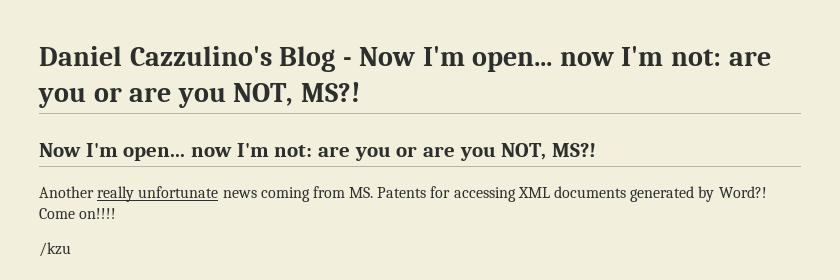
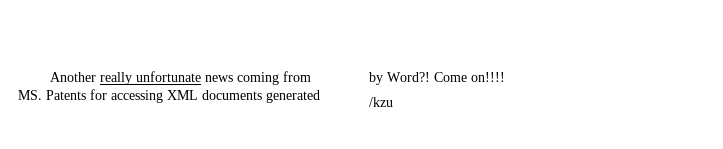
- Daniel Cazzulino's Blog - Now I'm open... now I'm not: are you or are you NOT, MS?!
- Now I'm open... now I'm not: are you or are you NOT, MS?!

